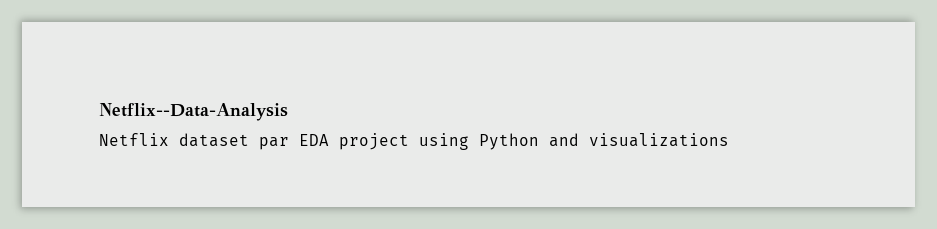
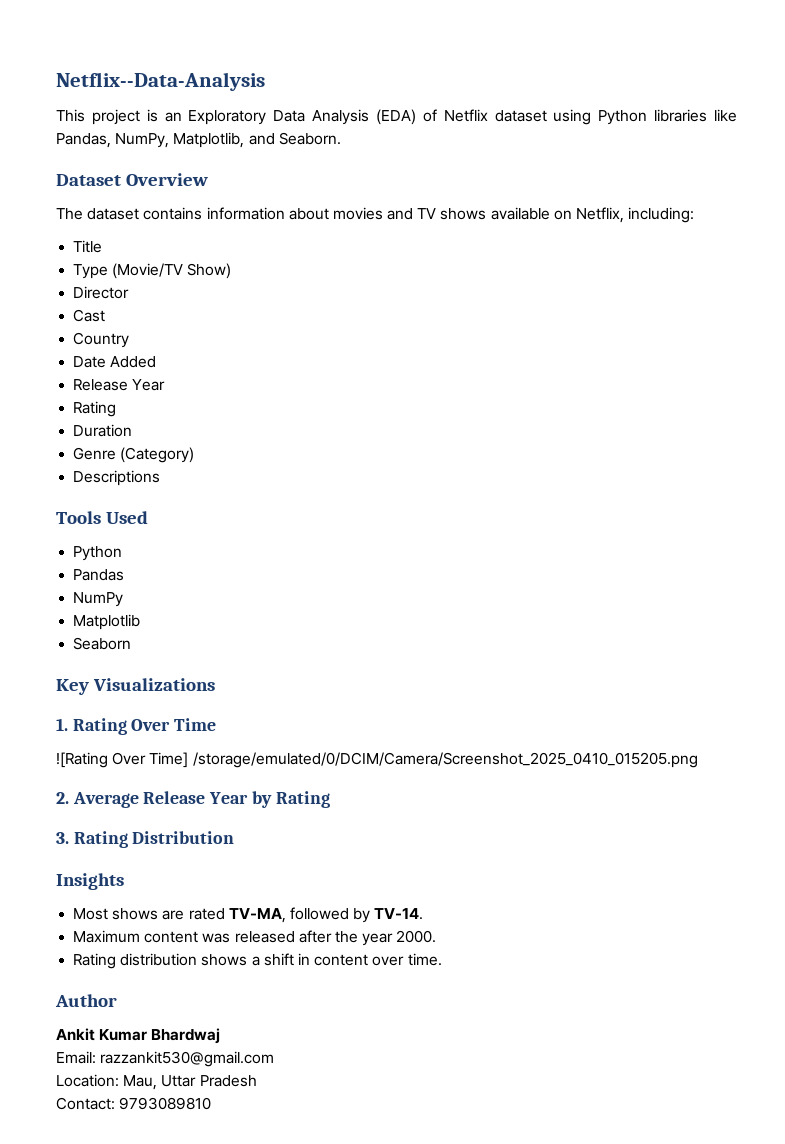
- Netflix dataset par EDA project using Python and visualizations
+ This project is an Exploratory Data Analysis (EDA) of Netflix dataset using Python libraries like Pandas, NumPy, Matplotlib, and Seaborn.
+ Dataset Overview
+ The dataset contains information about movies and TV shows available on Netflix, including:
+ Title
+ Type (Movie/TV Show)
+ Director
+ Cast
+ Country
+ Date Added
+ Release Year
+ Rating
+ Duration
+ Genre (Category)
+ Descriptions
+ Tools Used
+ Python
+ Pandas
+ NumPy
+ Matplotlib
+ Seaborn
+ Key Visualizations
+ 1. Rating Over Time
+ ![Rating Over Time] /storage/emulated/0/DCIM/Camera/Screenshot_2025_0410_015205.png
+ 2. Average Release Year by Rating
+ 3. Rating Distribution
+ Insights
+ Most shows are rated TV-MA, followed by TV-14.
+ Maximum content was released after the year 2000.
+ Rating distribution shows a shift in content over time.
+ Author
+ Ankit Kumar Bhardwaj
+ Email: razzankit530@gmail.com
+ Location: Mau, Uttar Pradesh
+ Contact: 9793089810

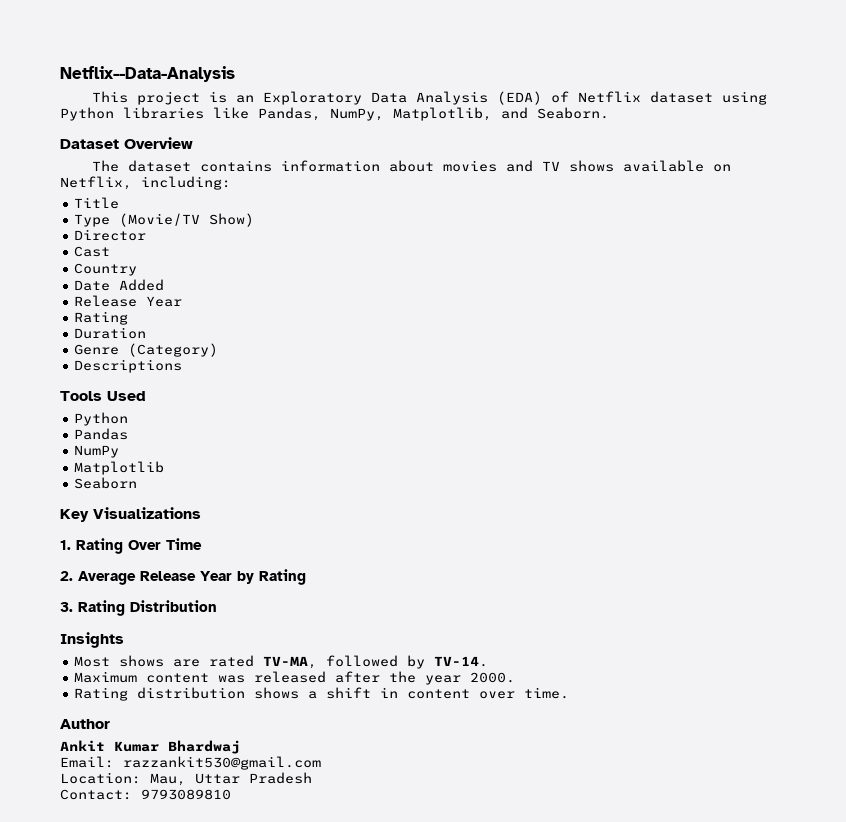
- ![Rating Over Time] /storage/emulated/0/DCIM/Camera/Screenshot_2025_0410_015205.png

